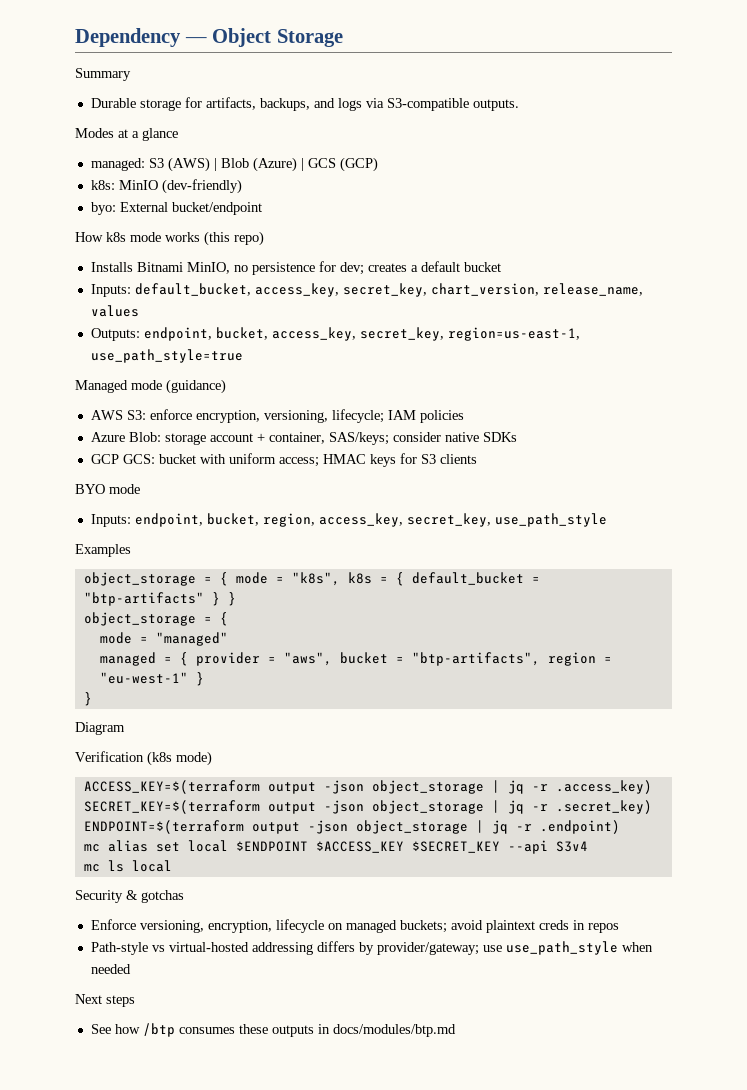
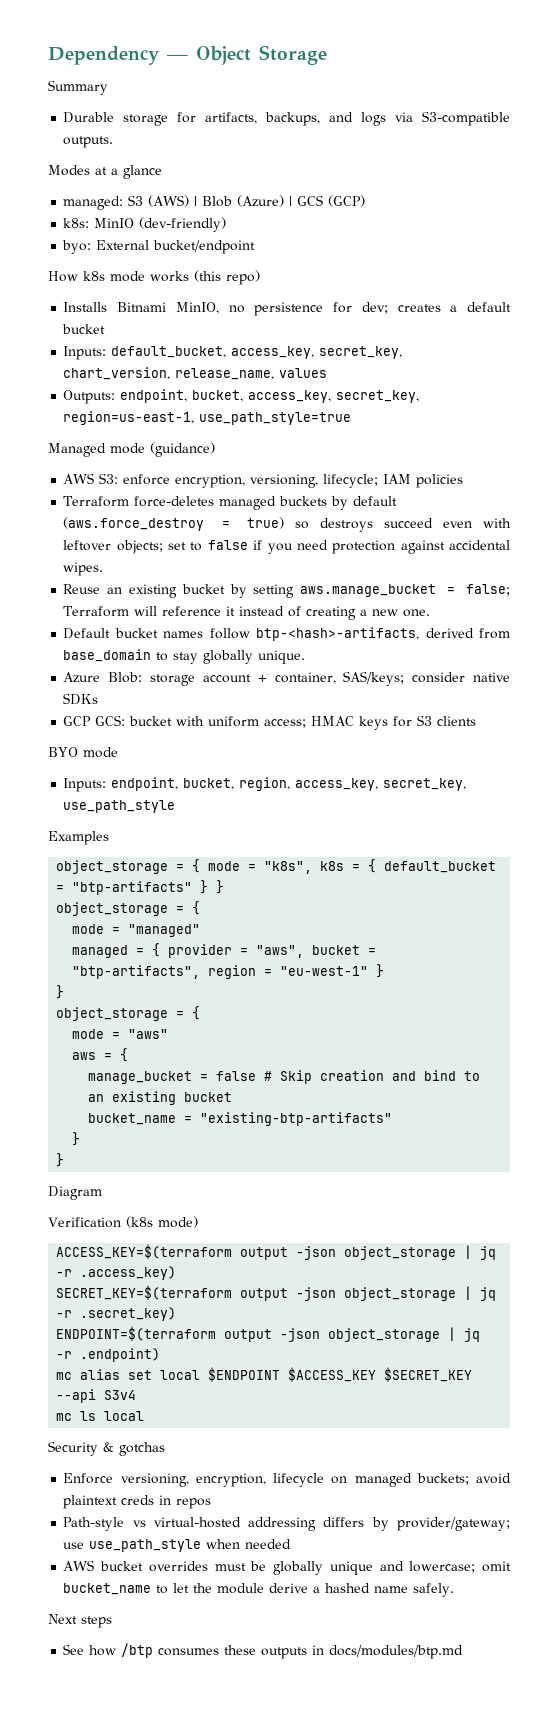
+ Terraform force-deletes managed buckets by default (aws.force_destroy = true) so destroys succeed even with leftover objects; set to false if you need protection against accidental wipes.
+ Reuse an existing bucket by setting aws.manage_bucket = false; Terraform will reference it instead of creating a new one.
+ Default bucket names follow btp-<hash>-artifacts, derived from base_domain to stay globally unique.
  managed = { provider = "aws", bucket = "btp-artifacts", region = "eu-west-1" }
+ }
+ object_storage = {
+ mode = "aws"
+ aws = {
+ manage_bucket = false # Skip creation and bind to an existing bucket
+ bucket_name = "existing-btp-artifacts"
+ }
+ AWS bucket overrides must be globally unique and lowercase; omit bucket_name to let the module derive a hashed name safely.

